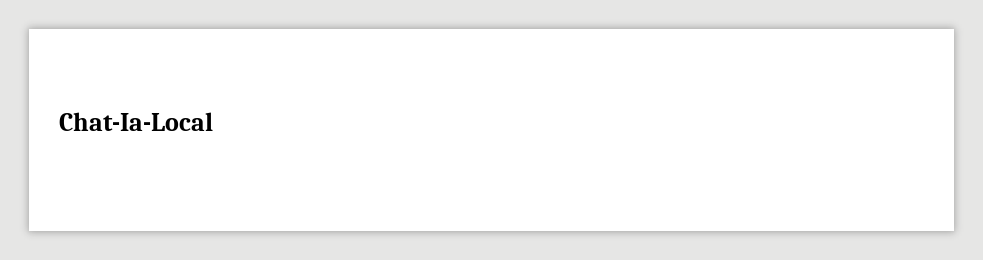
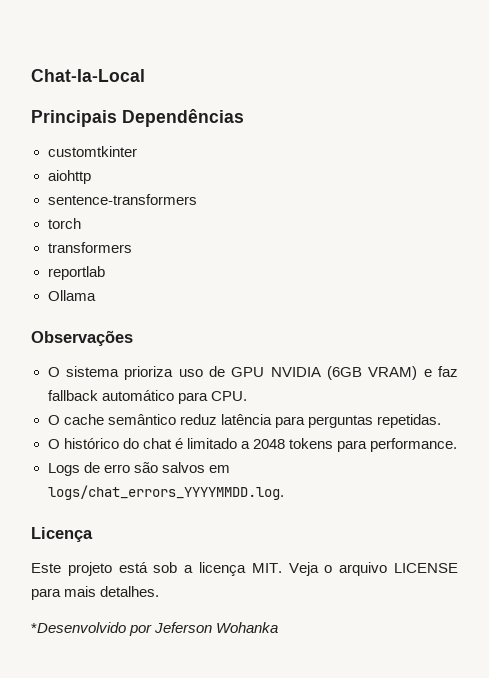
+ Principais Dependências
+ customtkinter
+ aiohttp
+ sentence-transformers
+ torch
+ transformers
+ reportlab
+ Ollama
+ Observações
+ O sistema prioriza uso de GPU NVIDIA (6GB VRAM) e faz fallback automático para CPU.
+ O cache semântico reduz latência para perguntas repetidas.
+ O histórico do chat é limitado a 2048 tokens para performance.
+ Logs de erro são salvos em logs/chat_errors_YYYYMMDD.log.
+ Licença
+ Este projeto está sob a licença MIT. Veja o arquivo LICENSE para mais detalhes.
+ *Desenvolvido por Jeferson Wohanka

